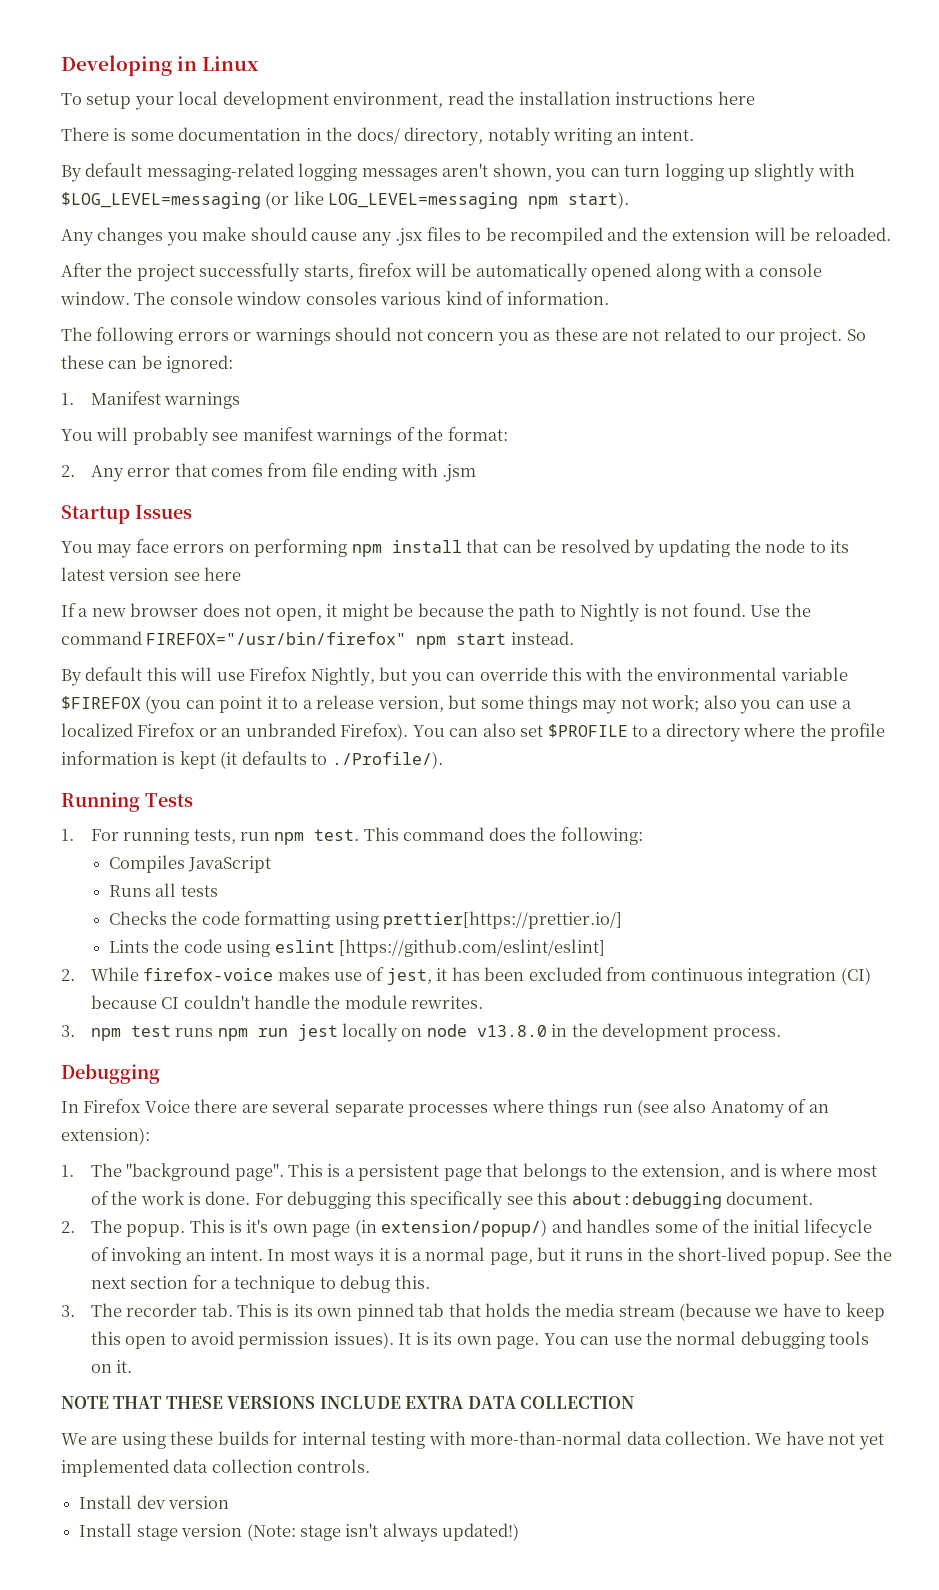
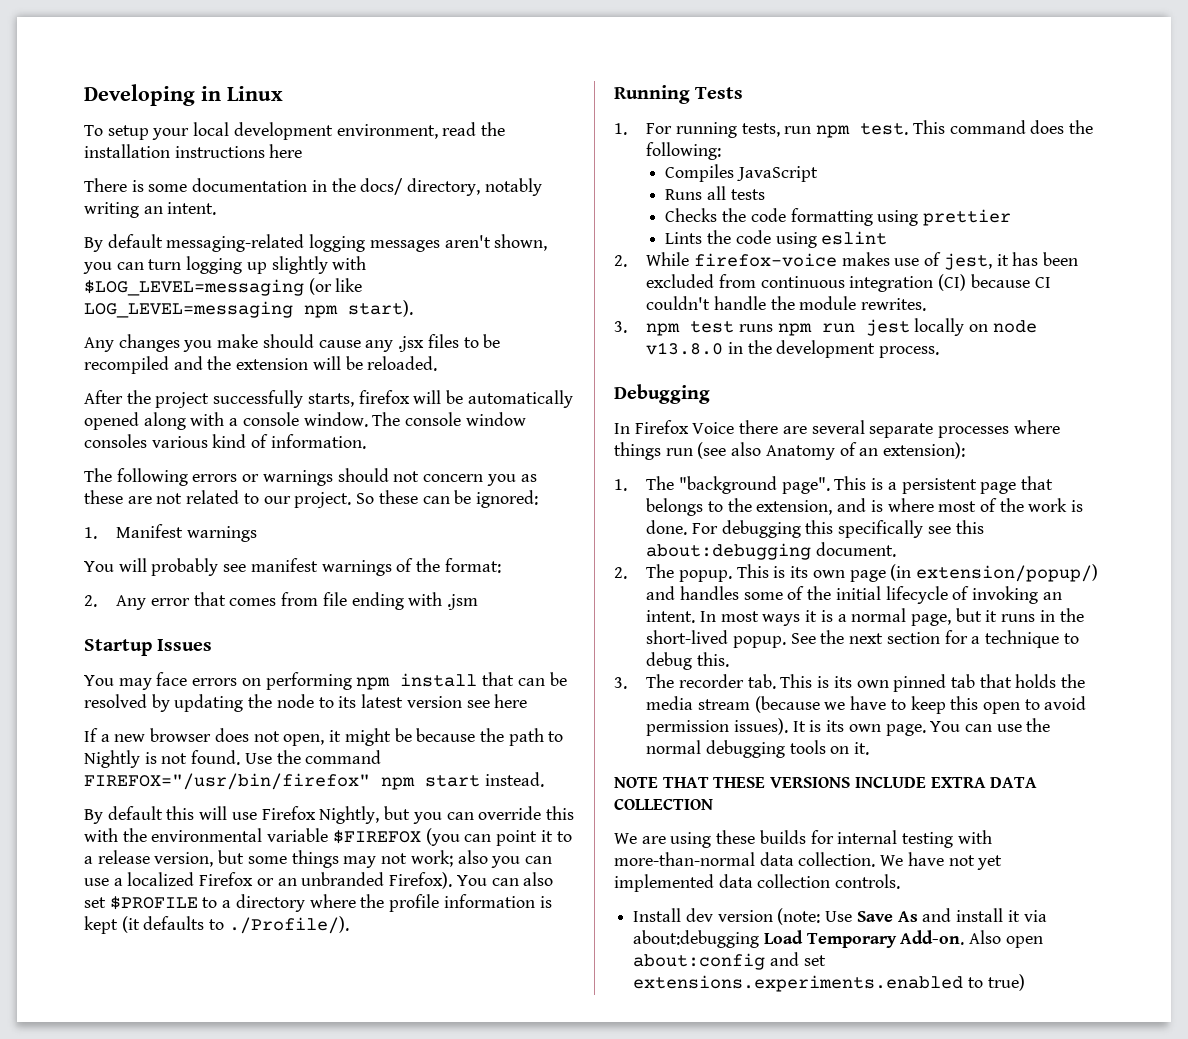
- Checks the code formatting using prettier[https://prettier.io/]
+ Checks the code formatting using prettier
- Lints the code using eslint [https://github.com/eslint/eslint]
+ Lints the code using eslint
- This is it's own page (in extension/popup/) and handles some of the initial lifecycle of invoking an intent.
+ This is its own page (in extension/popup/) and handles some of the initial lifecycle of invoking an intent.
- Install dev version
- Install stage version (Note: stage isn't always updated!)
+ Install dev version (note: Use Save As and install it via about:debugging Load Temporary Add-on. Also open about:config and set extensions.experiments.enabled to true)

